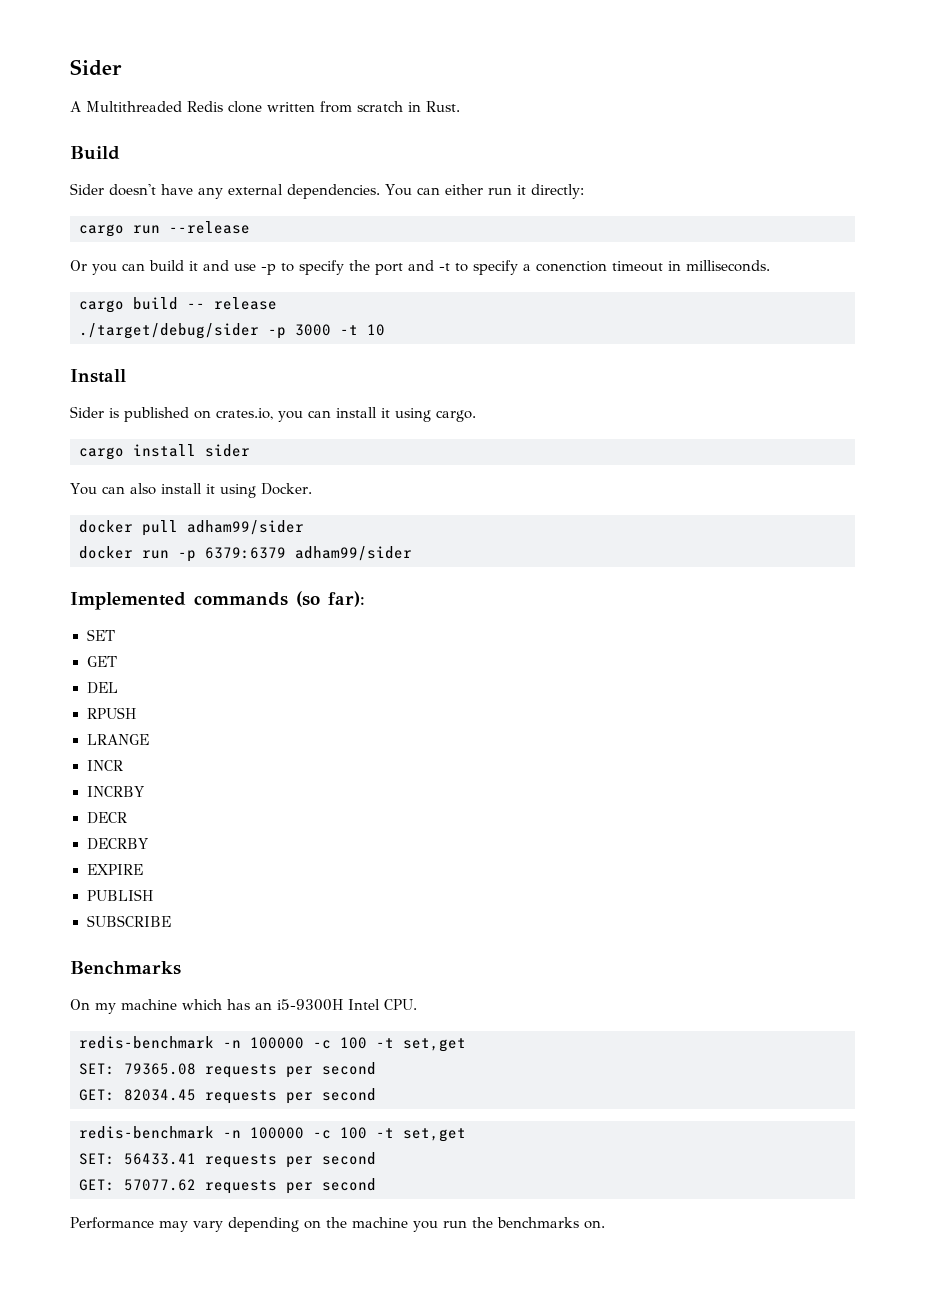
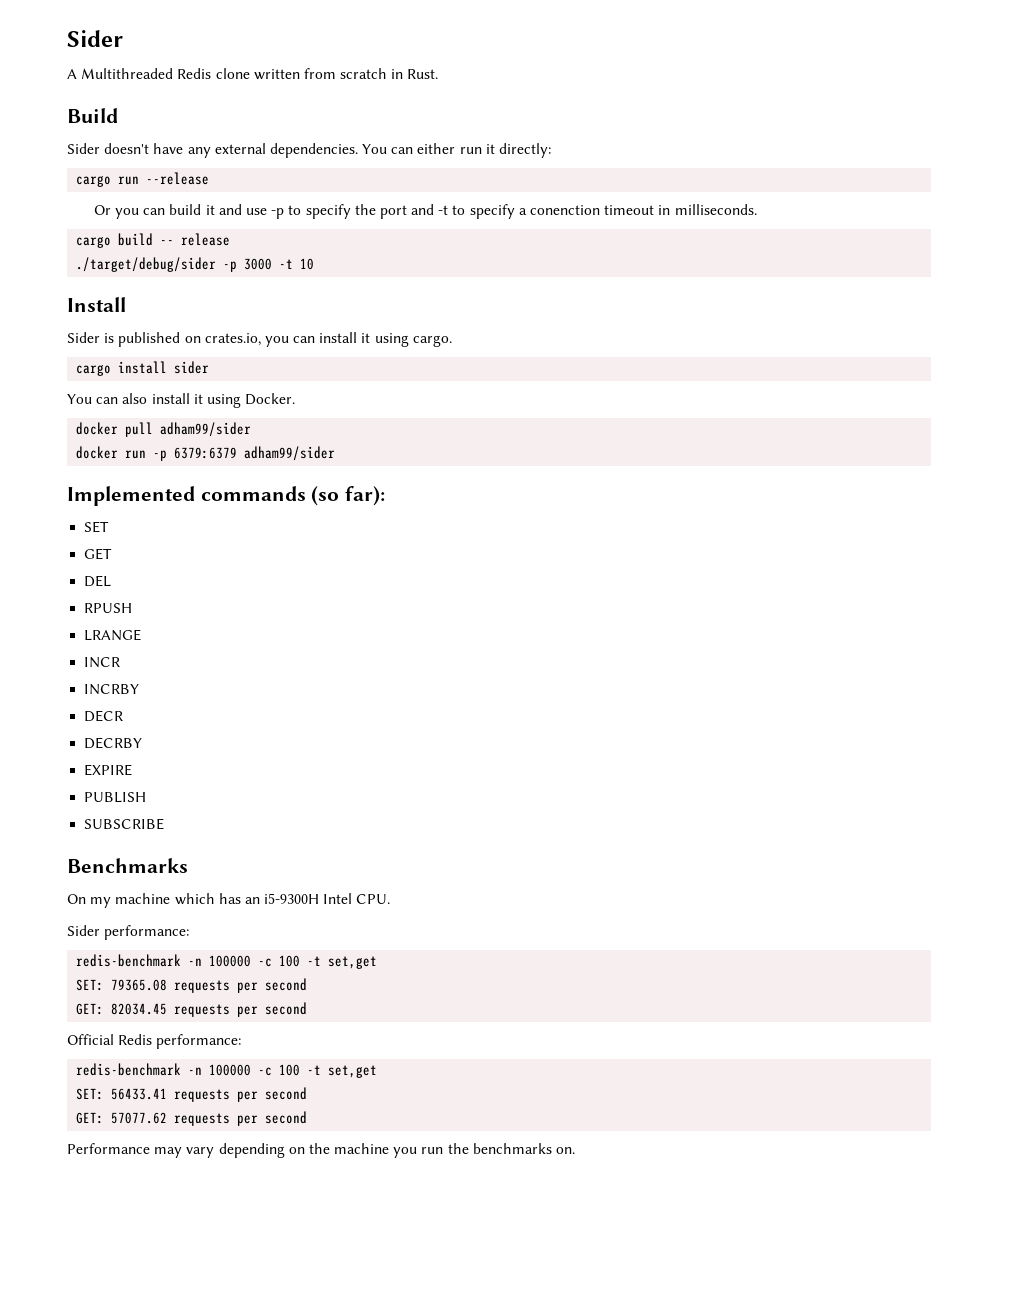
+ Sider performance:
+ Official Redis performance:

